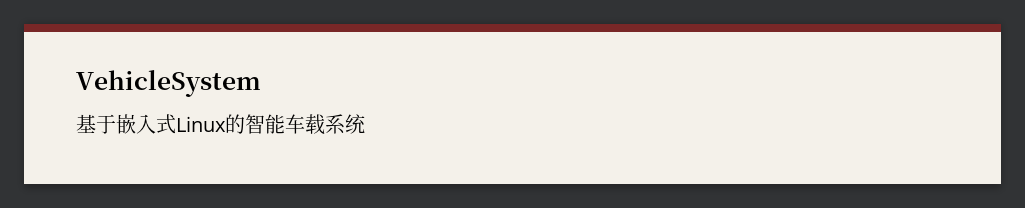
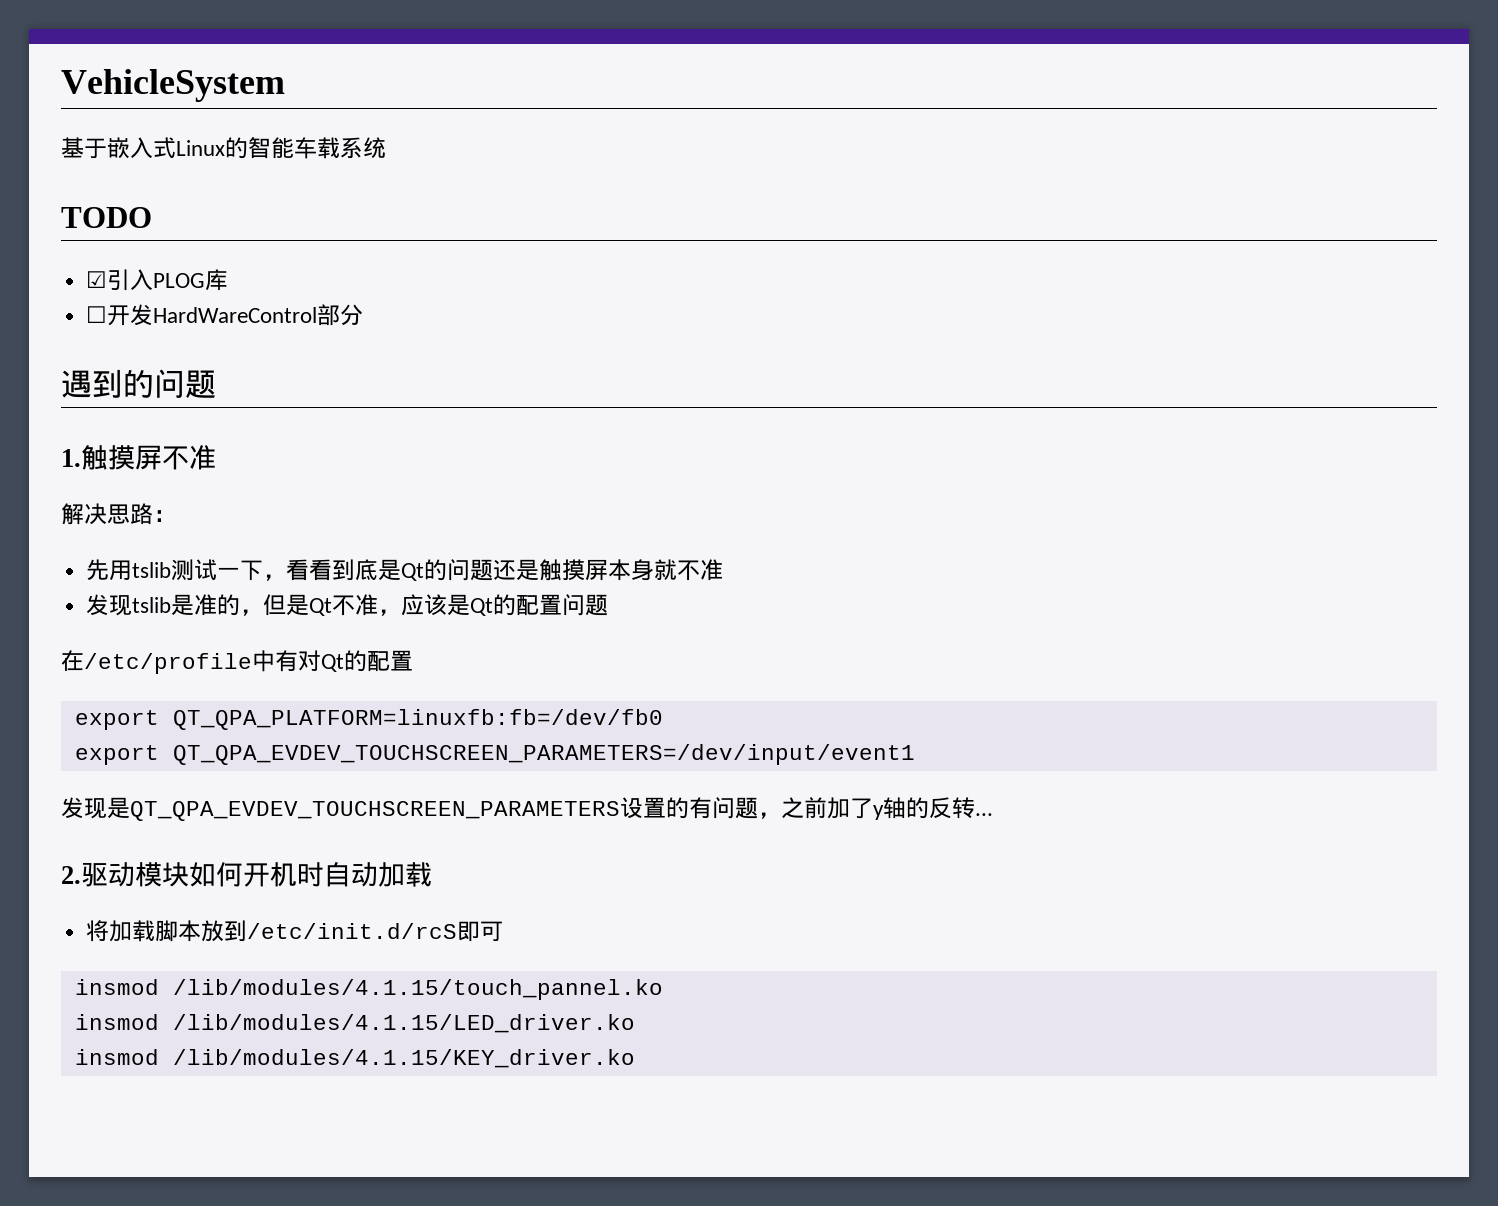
+ TODO
+ ☑引入PLOG库
+ ☐开发HardWareControl部分
+ 遇到的问题
+ 1.触摸屏不准
+ 解决思路：
+ 先用tslib测试一下，看看到底是Qt的问题还是触摸屏本身就不准
+ 发现tslib是准的，但是Qt不准，应该是Qt的配置问题
+ 在/etc/profile中有对Qt的配置
+ export QT_QPA_PLATFORM=linuxfb:fb=/dev/fb0
+ export QT_QPA_EVDEV_TOUCHSCREEN_PARAMETERS=/dev/input/event1
+ 发现是QT_QPA_EVDEV_TOUCHSCREEN_PARAMETERS设置的有问题，之前加了y轴的反转...
+ 2.驱动模块如何开机时自动加载
+ 将加载脚本放到/etc/init.d/rcS即可
+ insmod /lib/modules/4.1.15/touch_pannel.ko
+ insmod /lib/modules/4.1.15/LED_driver.ko
+ insmod /lib/modules/4.1.15/KEY_driver.ko

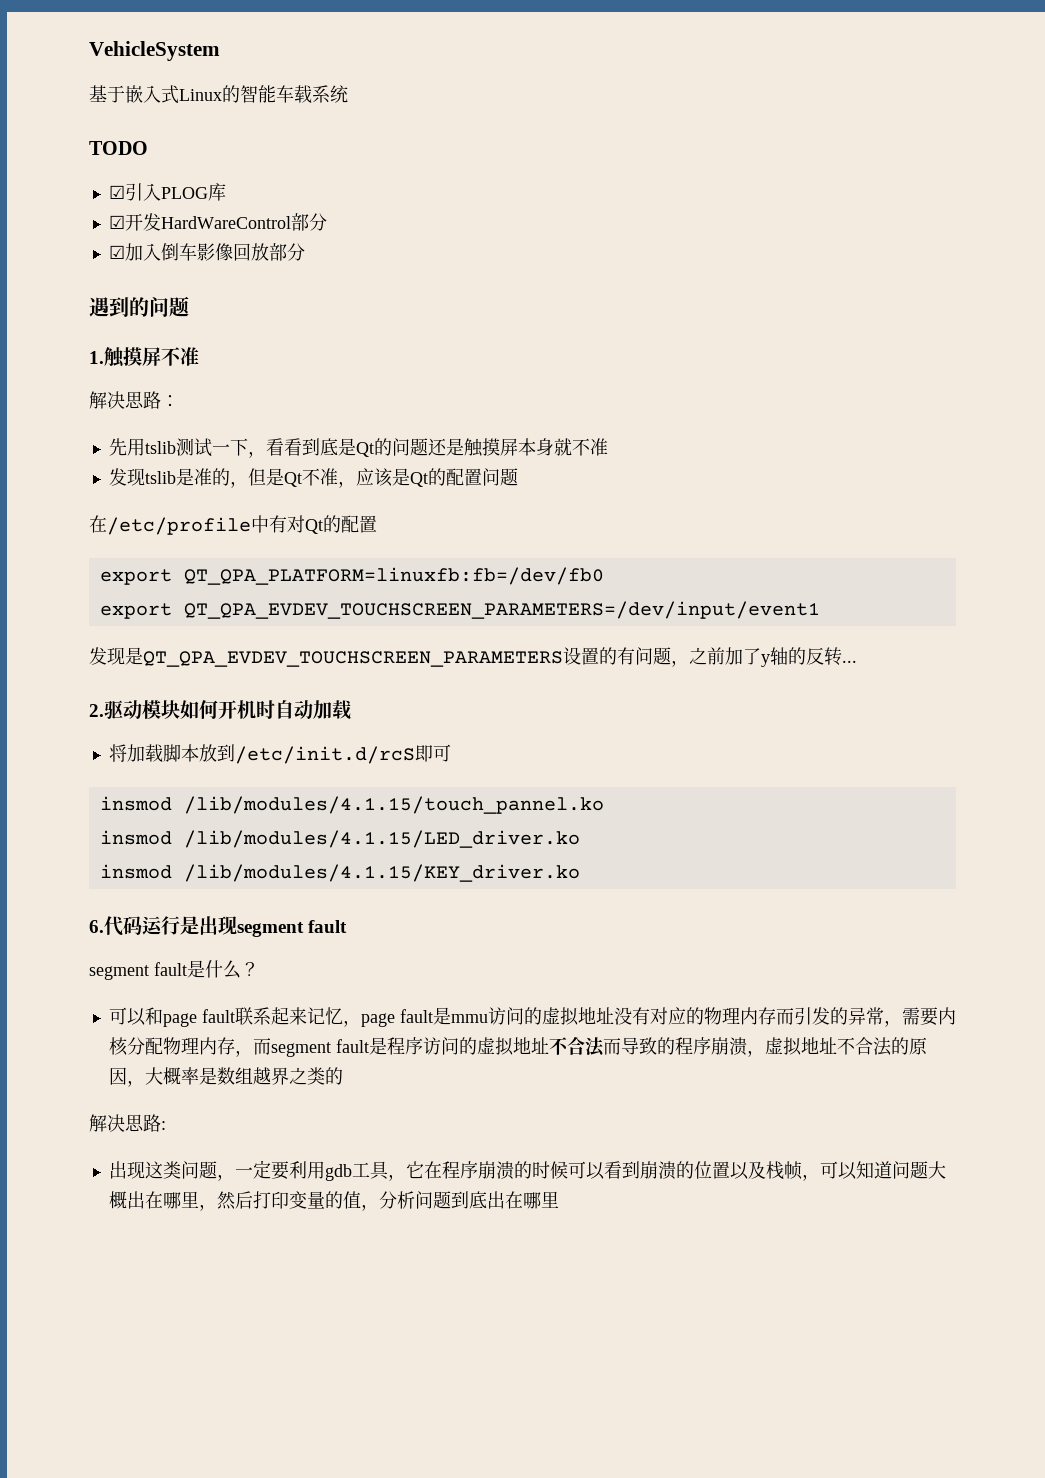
- ☐开发HardWareControl部分
+ ☑开发HardWareControl部分
+ ☑加入倒车影像回放部分
+ 6.代码运行是出现segment fault
+ segment fault是什么？
+ 可以和page fault联系起来记忆，page fault是mmu访问的虚拟地址没有对应的物理内存而引发的异常，需要内核分配物理内存，而segment fault是程序访问的虚拟地址不合法而导致的程序崩溃，虚拟地址不合法的原因，大概率是数组越界之类的
+ 解决思路:
+ 出现这类问题，一定要利用gdb工具，它在程序崩溃的时候可以看到崩溃的位置以及栈帧，可以知道问题大概出在哪里，然后打印变量的值，分析问题到底出在哪里

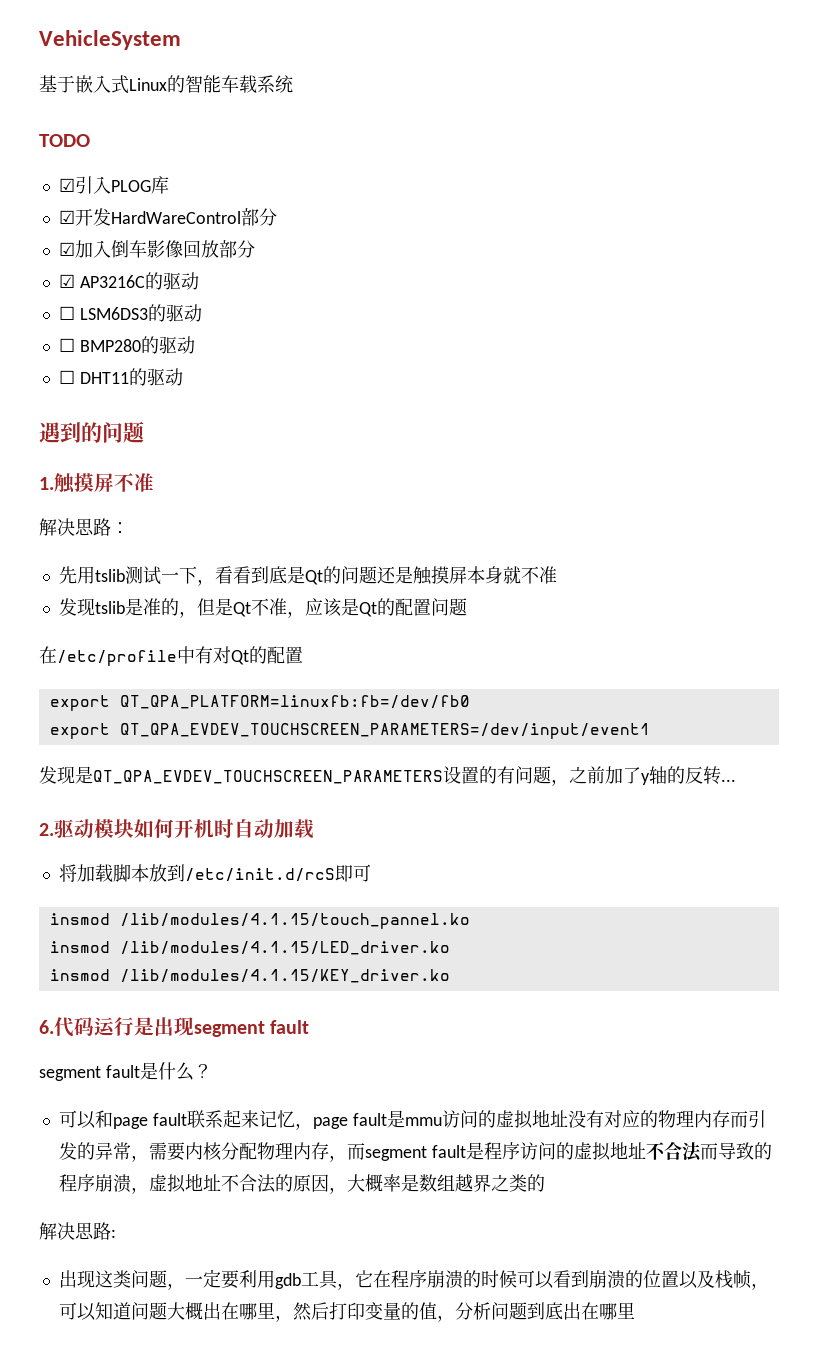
+ ☑ AP3216C的驱动
+ ☐ LSM6DS3的驱动
+ ☐ BMP280的驱动
+ ☐ DHT11的驱动

